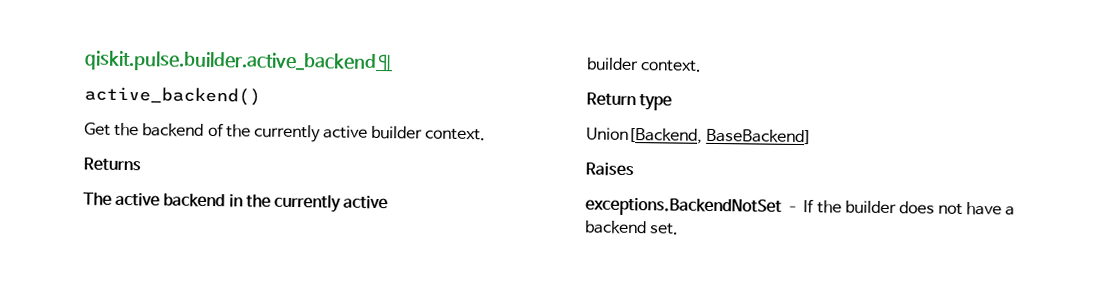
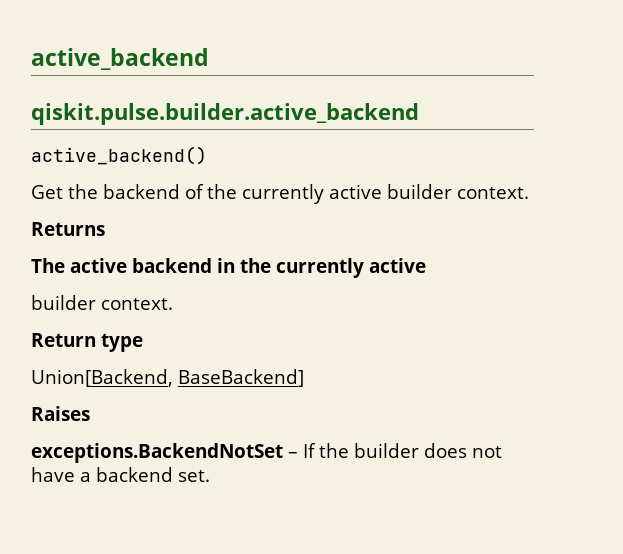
- qiskit.pulse.builder.active_backend¶
+ active_backend
+ qiskit.pulse.builder.active_backend

